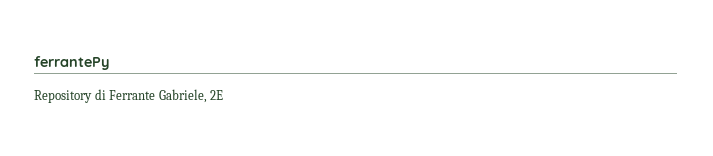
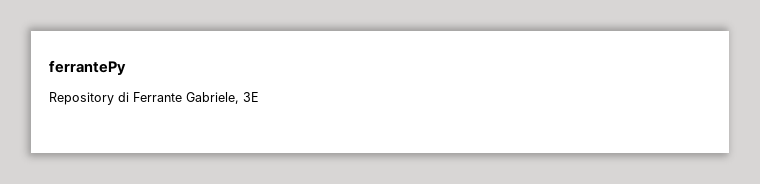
- Repository di Ferrante Gabriele, 2E
+ Repository di Ferrante Gabriele, 3E

